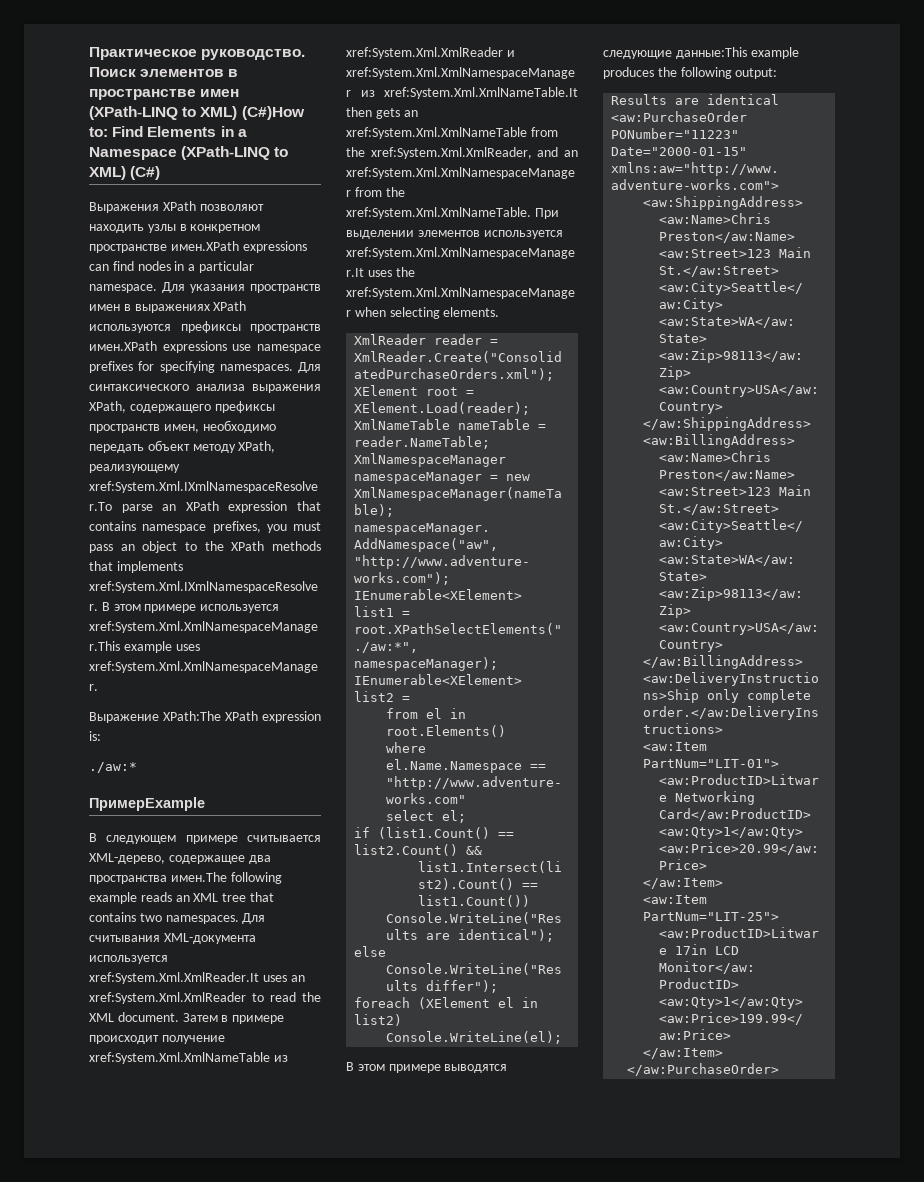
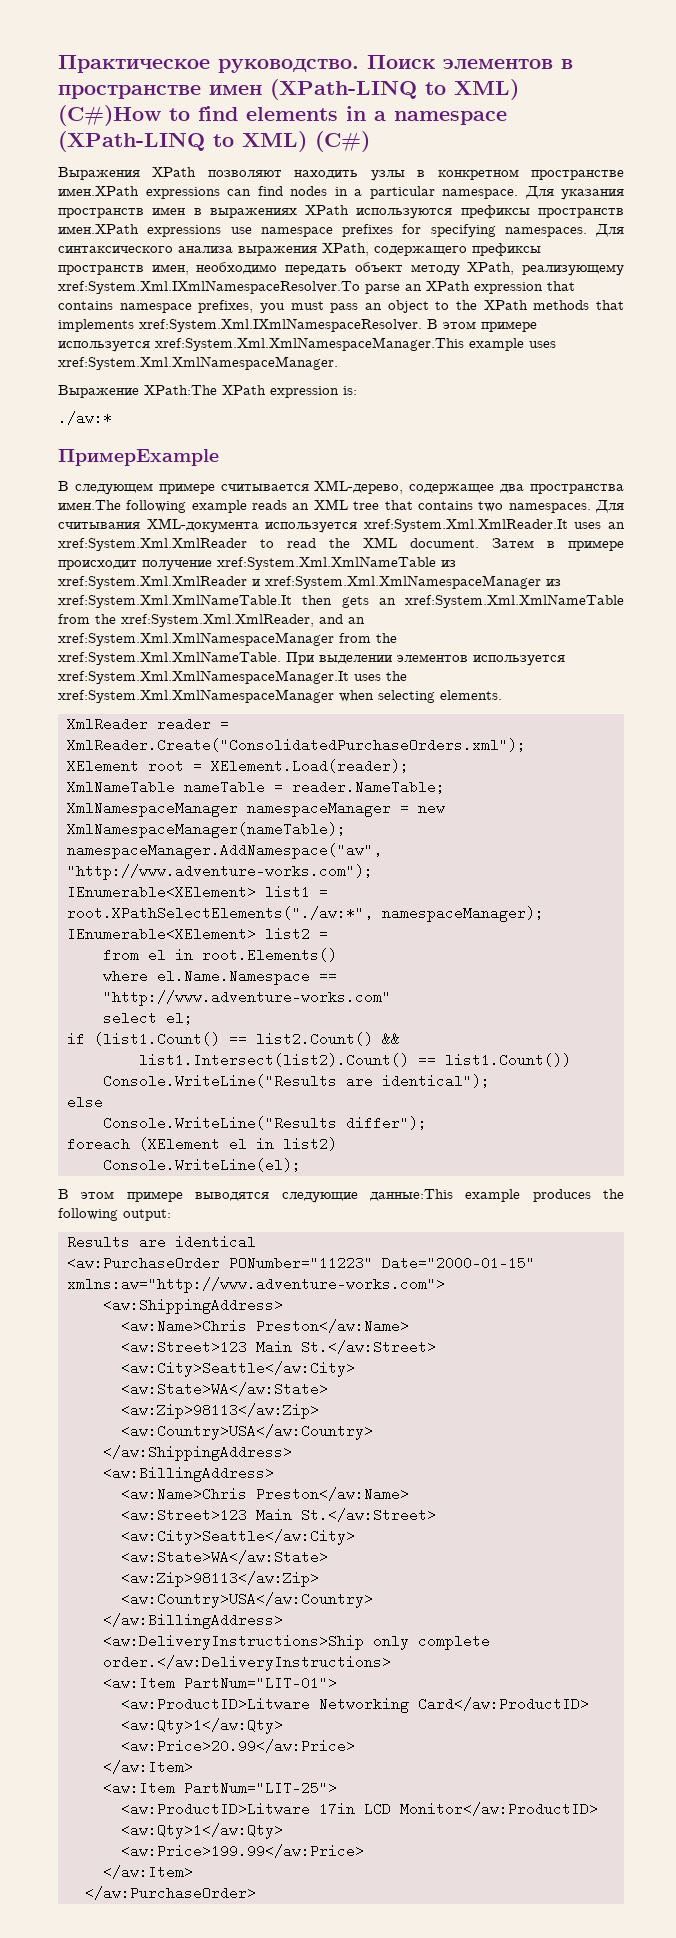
- Поиск элементов в пространстве имен (XPath-LINQ to XML) (C#)How to: Find Elements in a Namespace (XPath-LINQ to XML) (C#)
+ Поиск элементов в пространстве имен (XPath-LINQ to XML) (C#)How to find elements in a namespace (XPath-LINQ to XML) (C#)

